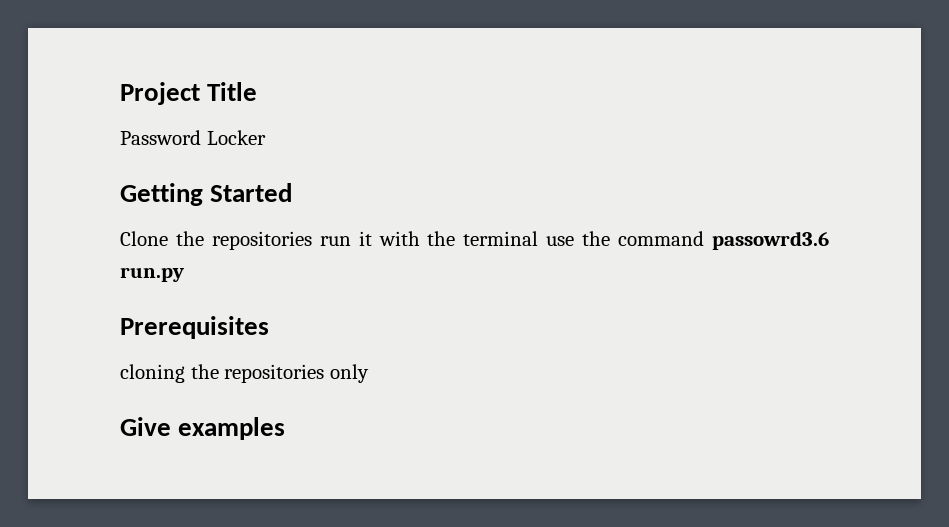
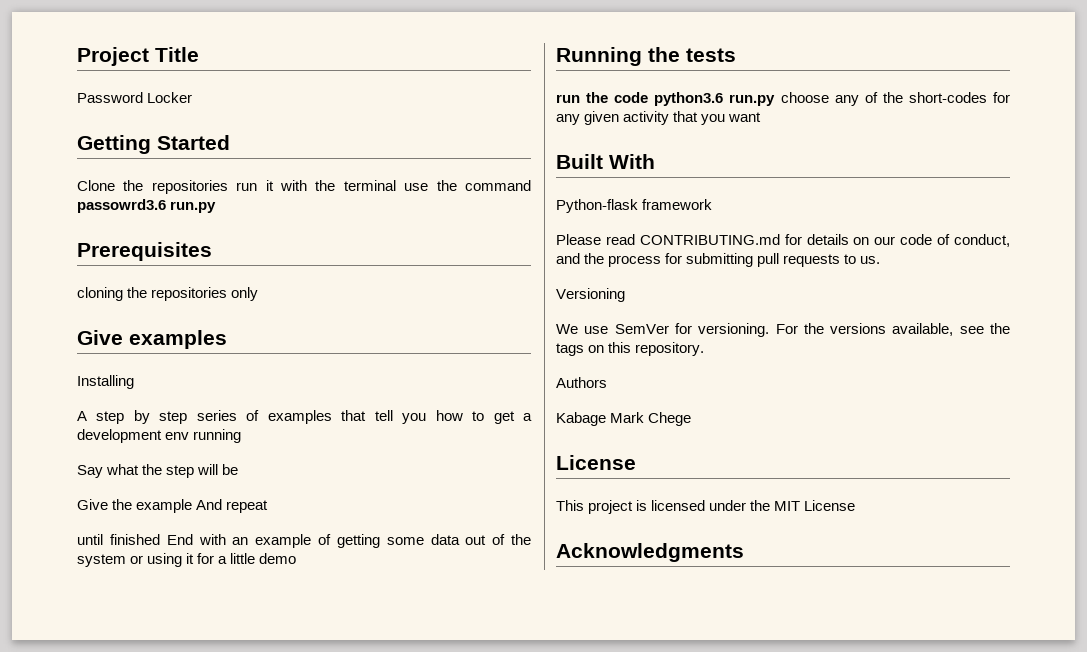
+ Installing
+ A step by step series of examples that tell you how to get a development env running
+ Say what the step will be
+ Give the example And repeat
+ until finished End with an example of getting some data out of the system or using it for a little demo
+ Running the tests
+ run the code python3.6 run.py choose any of the short-codes for any given activity that you want
+ Built With
+ Python-flask framework
+ Please read CONTRIBUTING.md for details on our code of conduct, and the process for submitting pull requests to us.
+ Versioning
+ We use SemVer for versioning. For the versions available, see the tags on this repository.
+ Authors
+ Kabage Mark Chege
+ License
+ This project is licensed under the MIT License
+ Acknowledgments

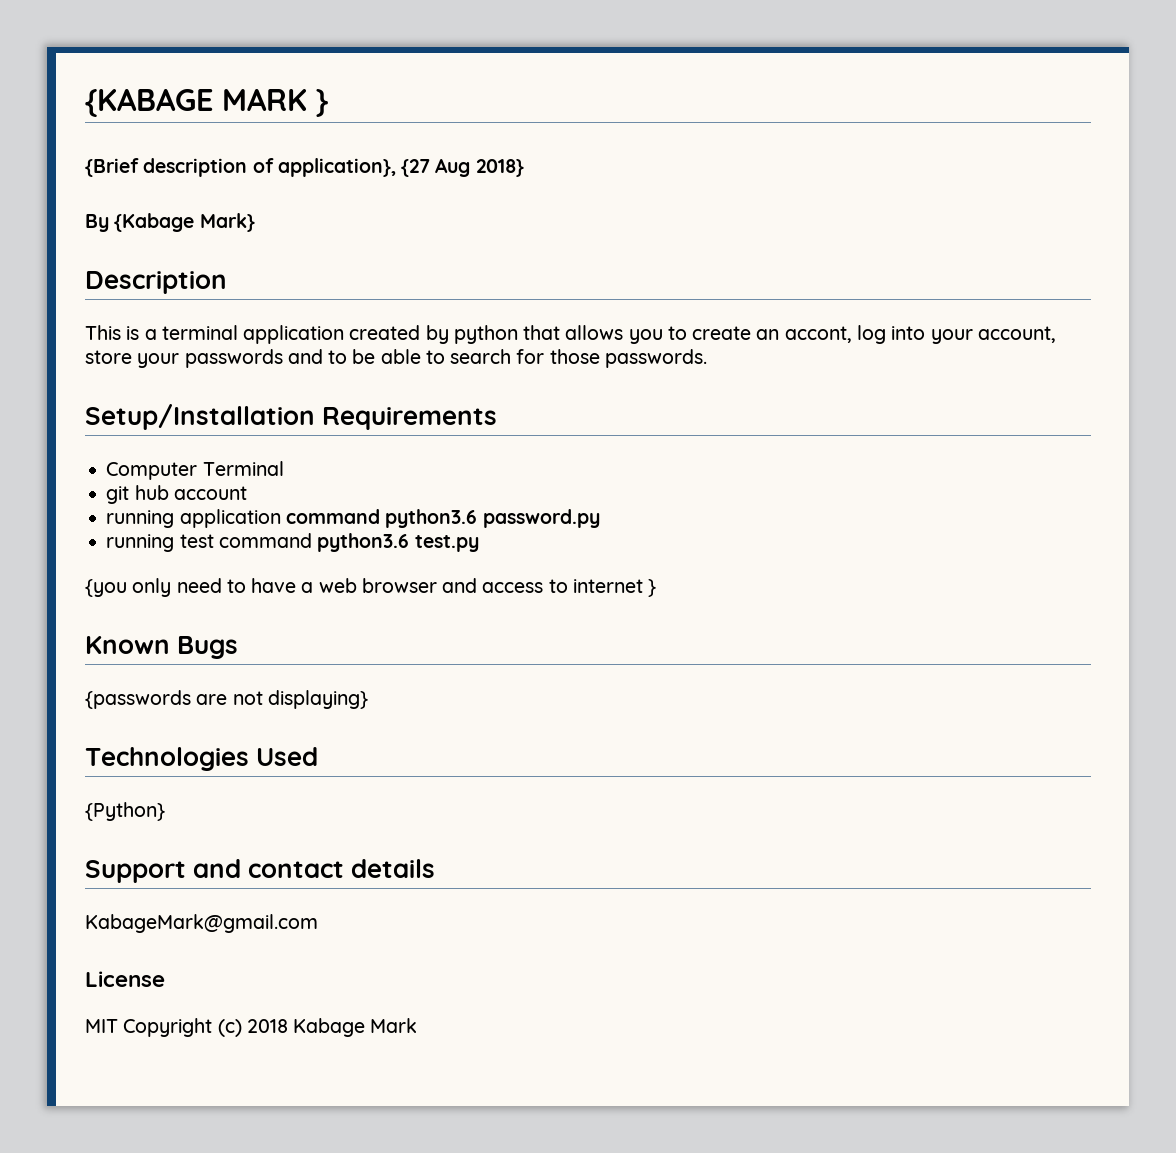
- Project Title
- Password Locker
- Getting Started
- Clone the repositories run it with the terminal use the command passowrd3.6 run.py
- Prerequisites
- cloning the repositories only
- Give examples
- Installing
- A step by step series of examples that tell you how to get a development env running
- Say what the step will be
- Give the example And repeat
- until finished End with an example of getting some data out of the system or using it for a little demo
- Running the tests
- run the code python3.6 run.py choose any of the short-codes for any given activity that you want
- Built With
- Python-flask framework
- Please read CONTRIBUTING.md for details on our code of conduct, and the process for submitting pull requests to us.
- Versioning
- We use SemVer for versioning. For the versions available, see the tags on this repository.
- Authors
- Kabage Mark Chege
+ {KABAGE MARK }
+ {Brief description of application}, {27 Aug 2018}
+ By {Kabage Mark}
+ Description
+ This is a terminal application created by python that allows you to create an accont, log into your account, store your passwords and to be able to search for those passwords.
+ Setup/Installation Requirements
+ Computer Terminal
+ git hub account
+ running application command python3.6 password.py
+ running test command python3.6 test.py
+ {you only need to have a web browser and access to internet }
+ Known Bugs
+ {passwords are not displaying}
+ Technologies Used
+ {Python}
+ Support and contact details
+ KabageMark@gmail.com
  License
- This project is licensed under the MIT License
- Acknowledgments
+ MIT Copyright (c) 2018 Kabage Mark

